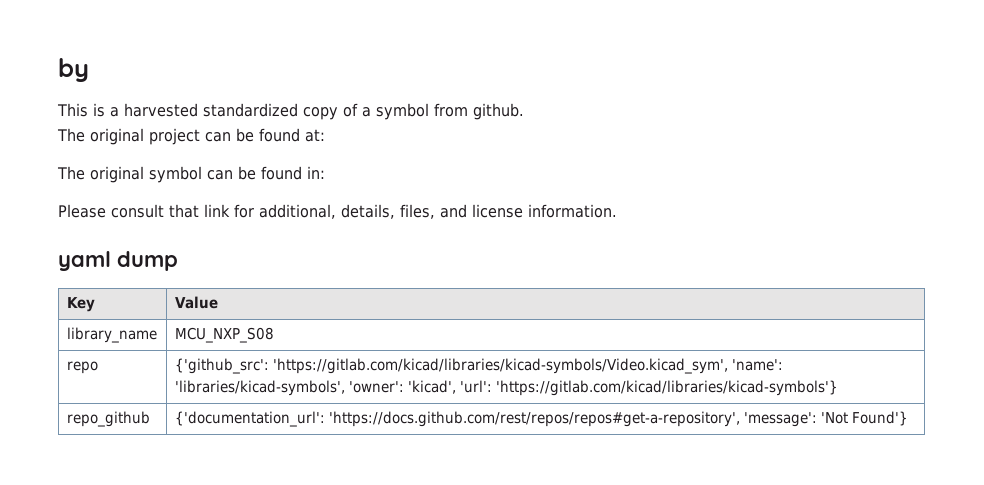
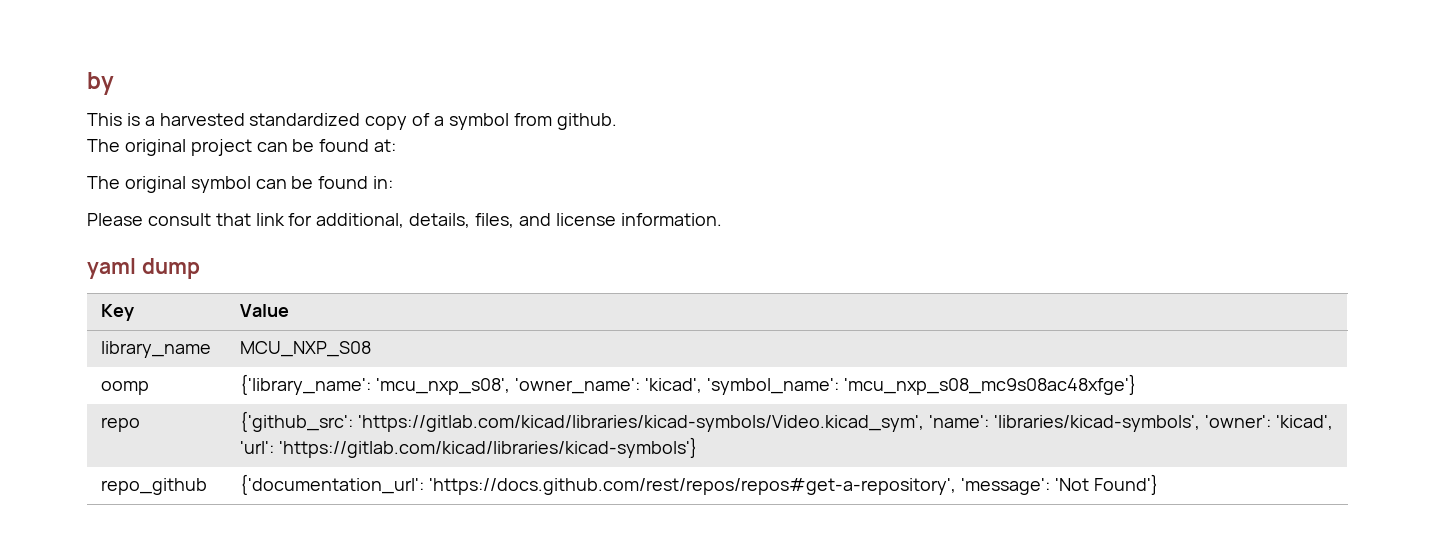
+ oomp | {'library_name': 'mcu_nxp_s08', 'owner_name': 'kicad', 'symbol_name': 'mcu_nxp_s08_mc9s08ac48xfge'}

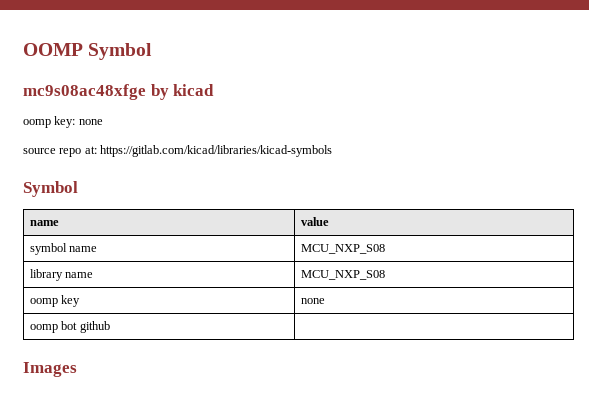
- by
- This is a harvested standardized copy of a symbol from github.
- The original project can be found at:
- The original symbol can be found in:
- Please consult that link for additional, details, files, and license information.
- yaml dump
- Key | Value
- library_name | MCU_NXP_S08
- oomp | {'library_name': 'mcu_nxp_s08', 'owner_name': 'kicad', 'symbol_name': 'mcu_nxp_s08_mc9s08ac48xfge'}
- repo | {'github_src': 'https://gitlab.com/kicad/libraries/kicad-symbols/Video.kicad_sym', 'name': 'libraries/kicad-symbols', 'owner': 'kicad', 'url': 'https://gitlab.com/kicad/libraries/kicad-symbols'}
- repo_github | {'documentation_url': 'https://docs.github.com/rest/repos/repos#get-a-repository', 'message': 'Not Found'}
+ OOMP Symbol
+ mc9s08ac48xfge by kicad
+ oomp key: none
+ source repo at: https://gitlab.com/kicad/libraries/kicad-symbols
+ Symbol
+ name | value
+ symbol name | MCU_NXP_S08
+ library name | MCU_NXP_S08
+ oomp key | none
+ oomp bot github |
+ Images

